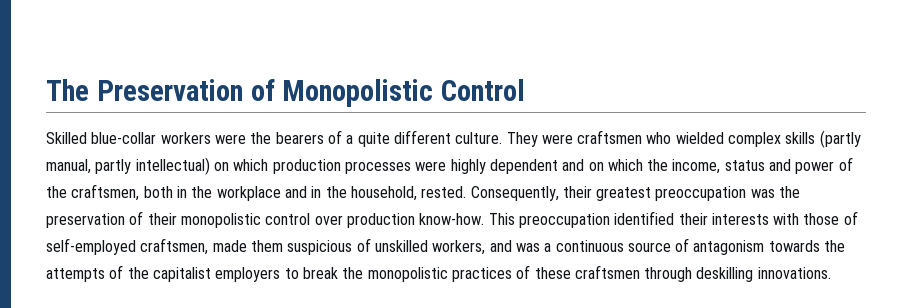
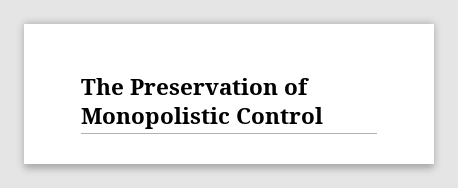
- Skilled blue-collar workers were the bearers of a quite different culture. They were craftsmen who wielded complex skills (partly manual, partly intellectual) on which production processes were highly dependent and on which the income, status and power of the craftsmen, both in the workplace and in the household, rested. Consequently, their greatest preoccupation was the preservation of their monopolistic control over production know-how. This preoccupation identified their interests with those of self-employed craftsmen, made them suspicious of unskilled workers, and was a continuous source of antagonism towards the attempts of the capitalist employers to break the monopolistic practices of these craftsmen through deskilling innovations.

